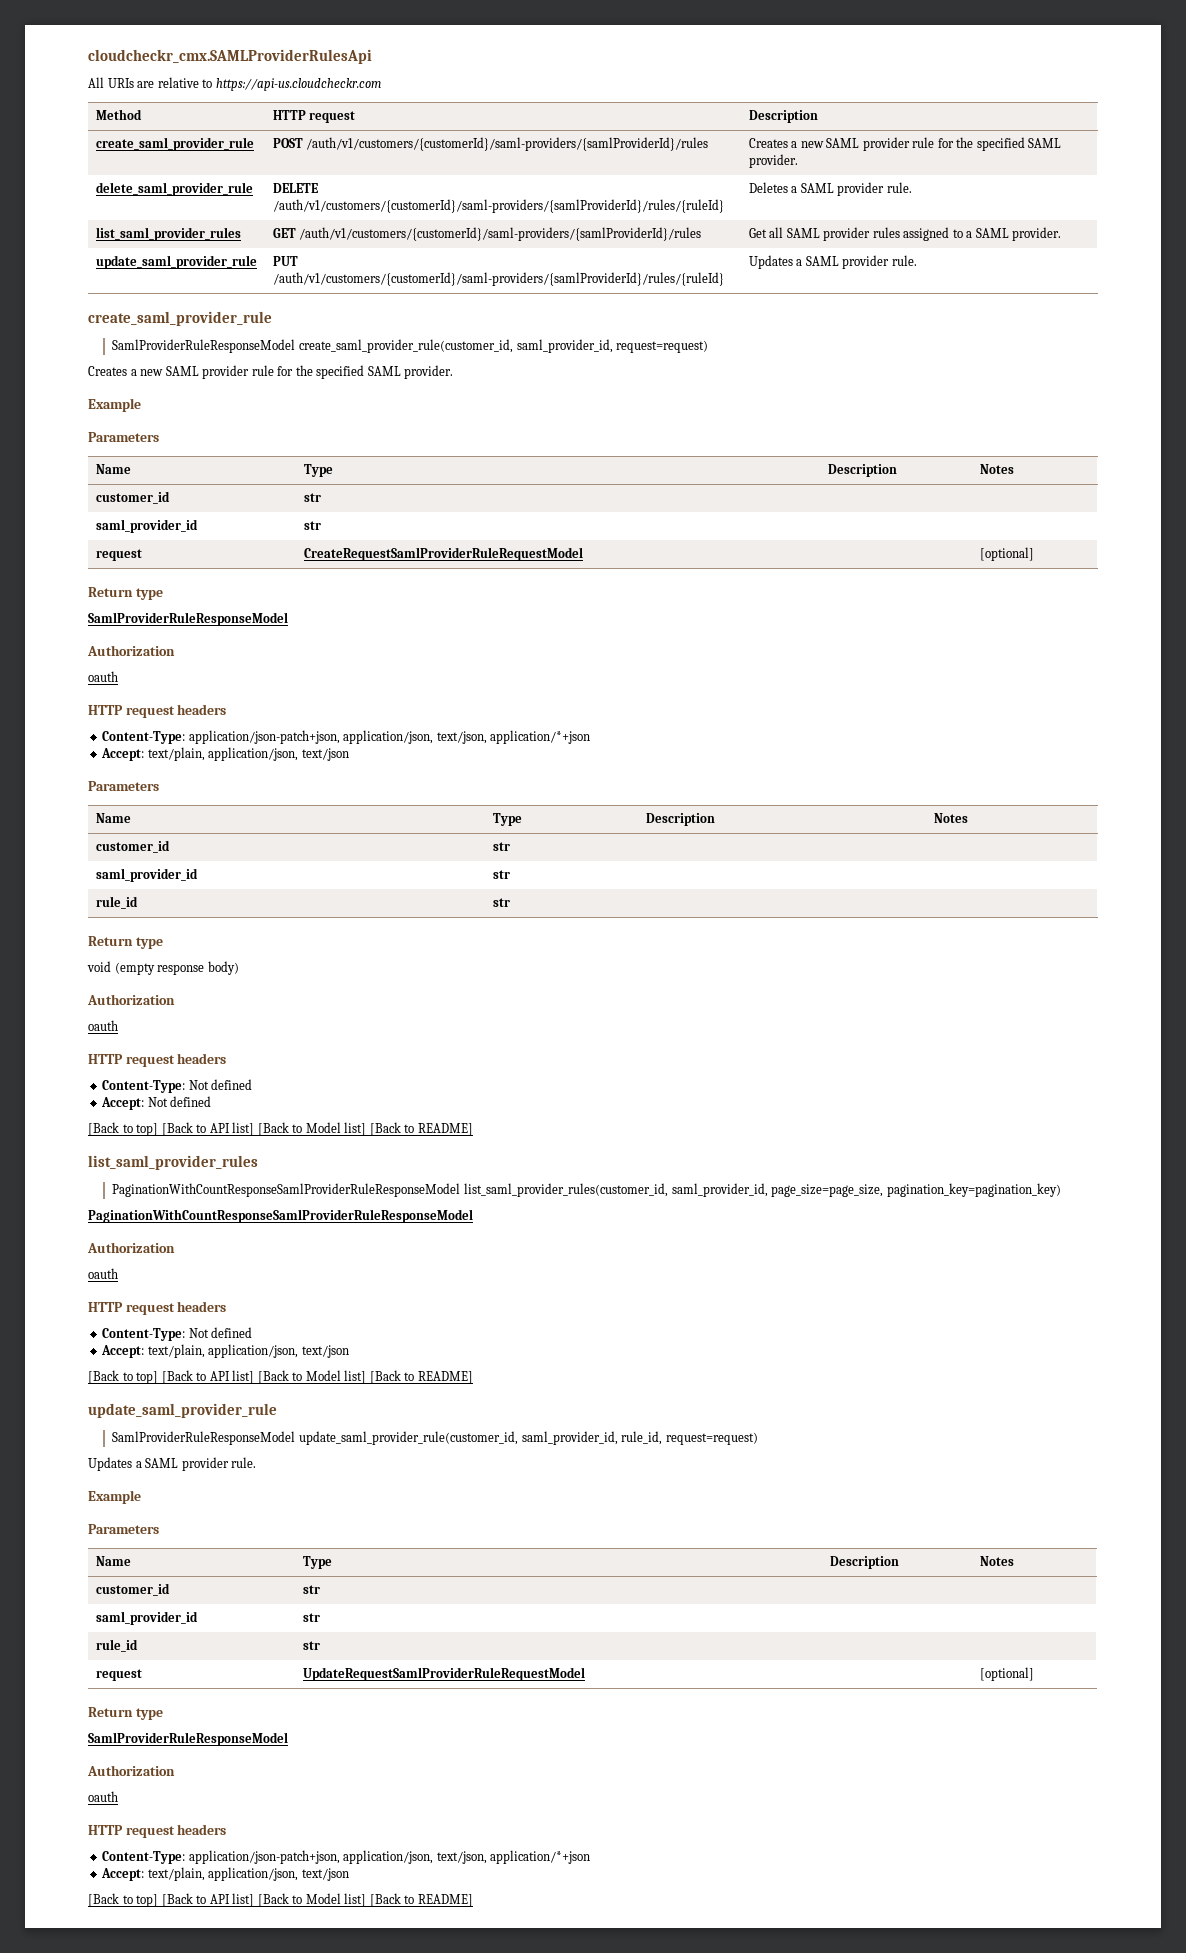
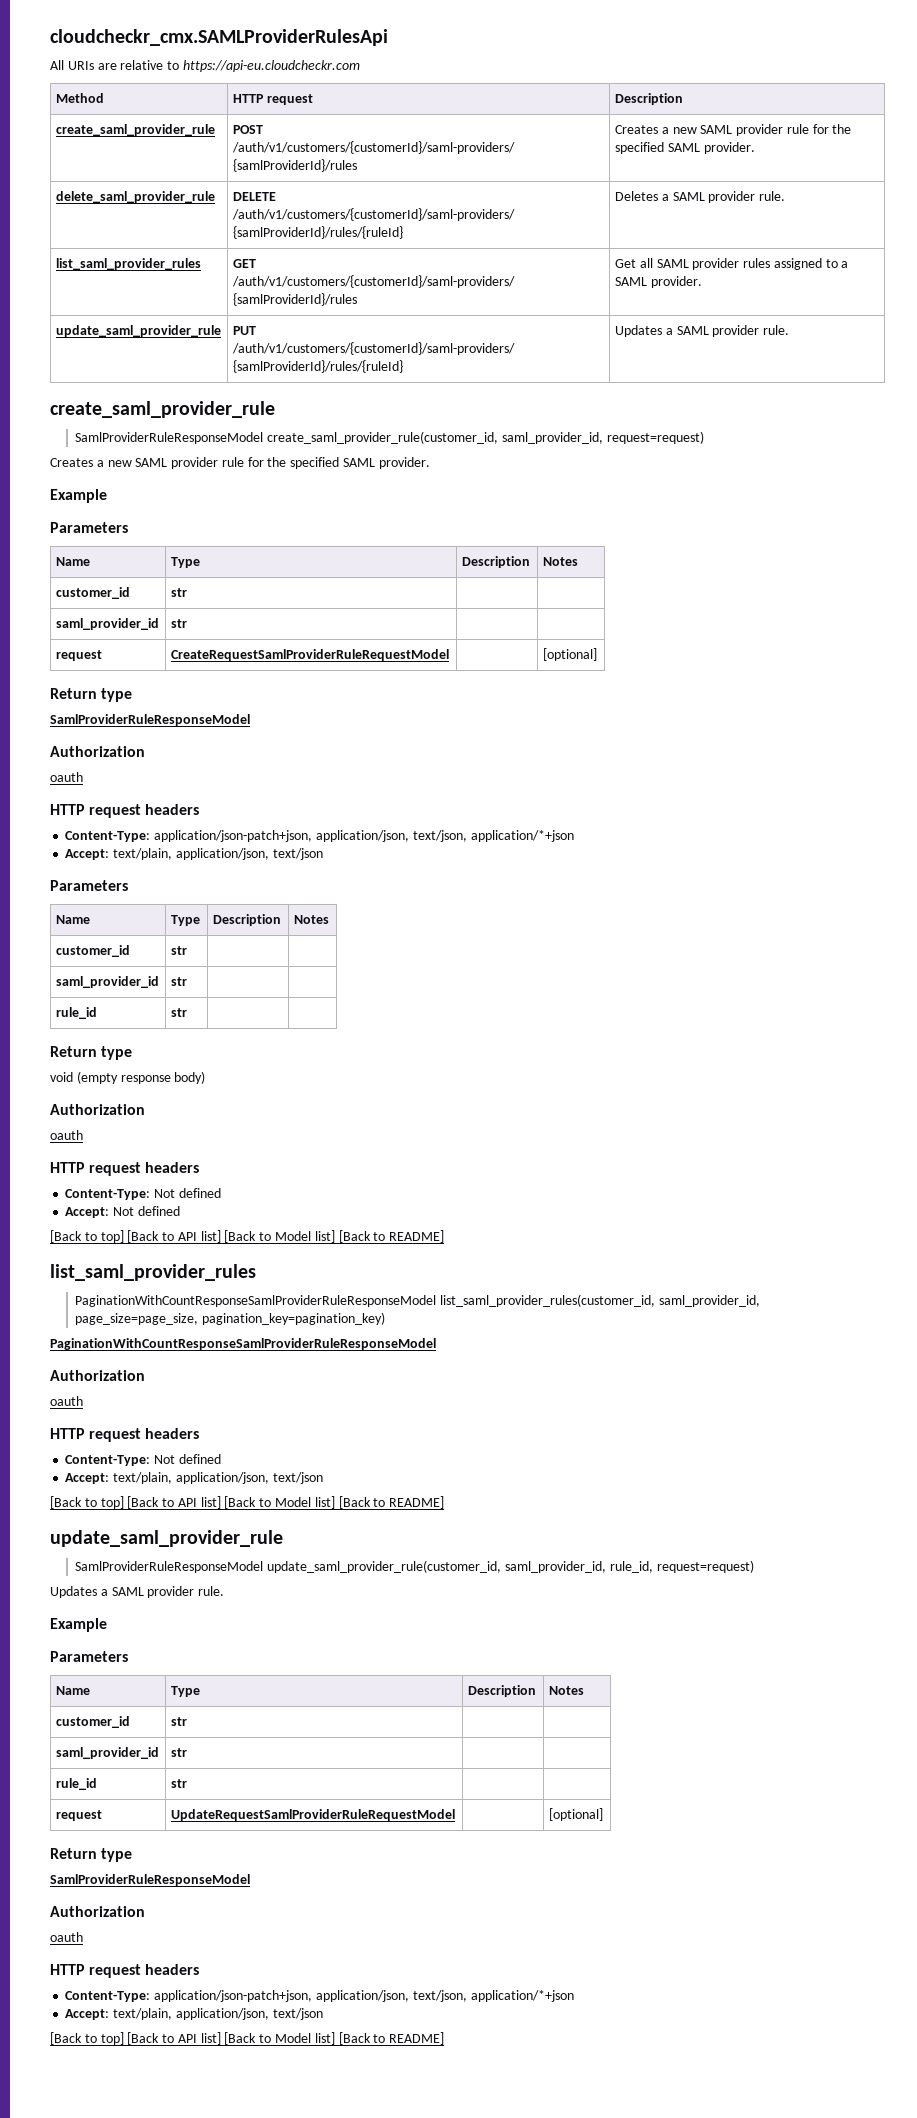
- All URIs are relative to https://api-us.cloudcheckr.com
+ All URIs are relative to https://api-eu.cloudcheckr.com

